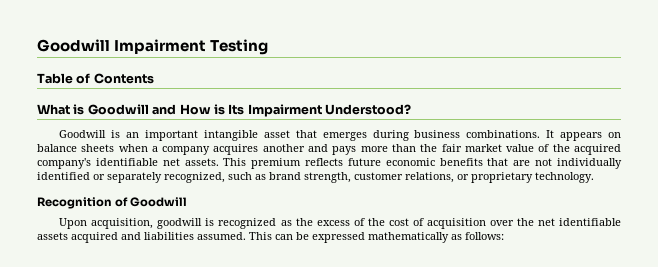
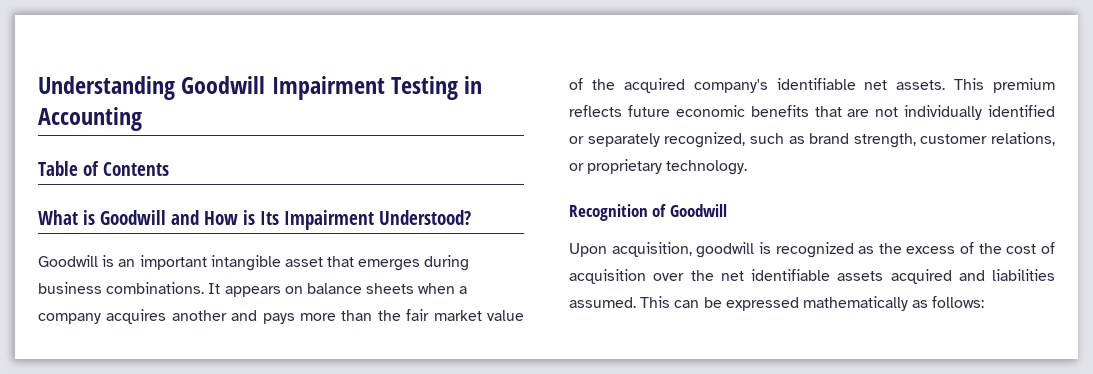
- Goodwill Impairment Testing
+ Understanding Goodwill Impairment Testing in Accounting

